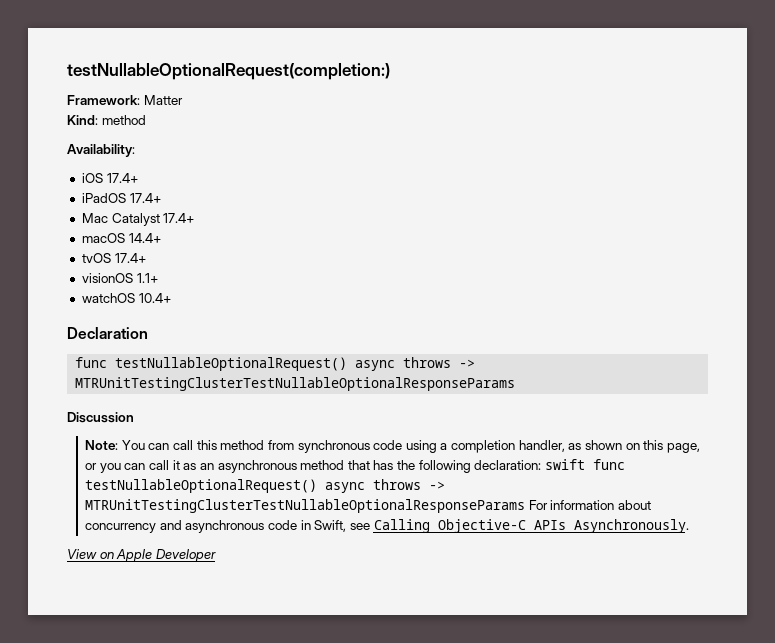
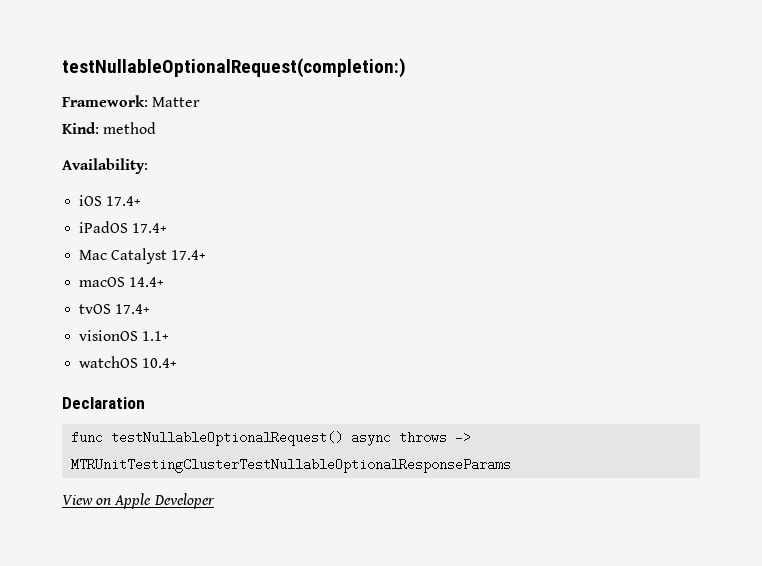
- Discussion
- Note: You can call this method from synchronous code using a completion handler, as shown on this page, or you can call it as an asynchronous method that has the following declaration: swift func testNullableOptionalRequest() async throws -> MTRUnitTestingClusterTestNullableOptionalResponseParams For information about concurrency and asynchronous code in Swift, see Calling Objective-C APIs Asynchronously.

